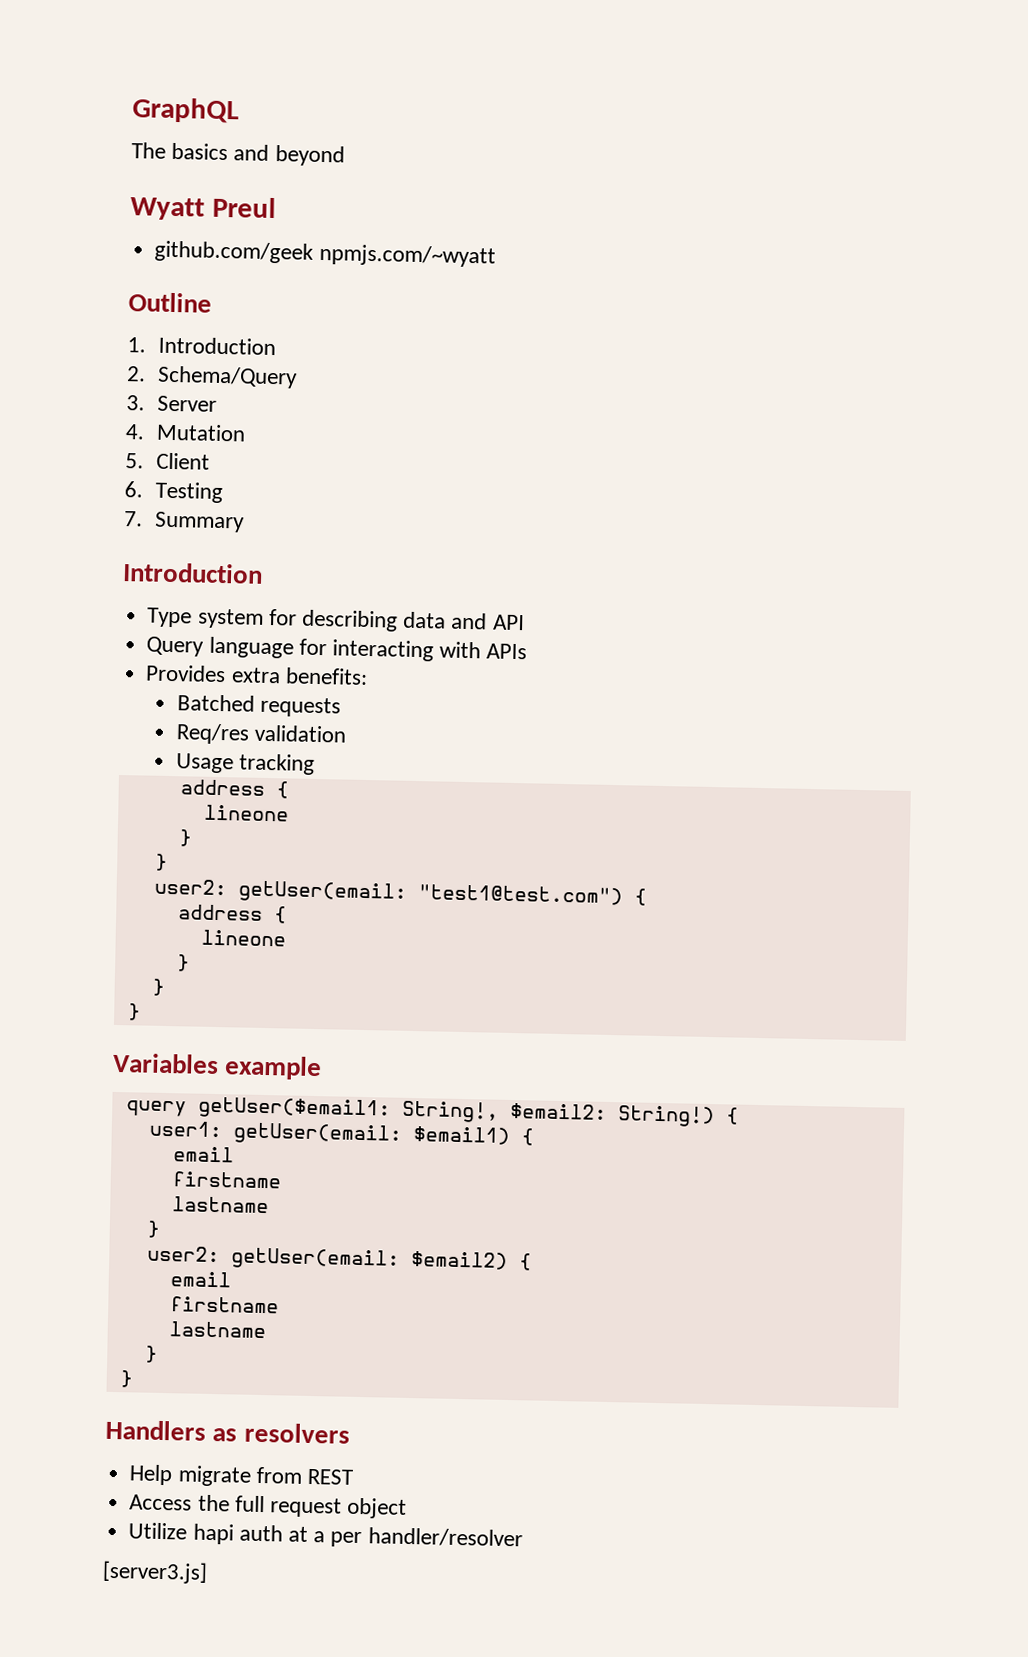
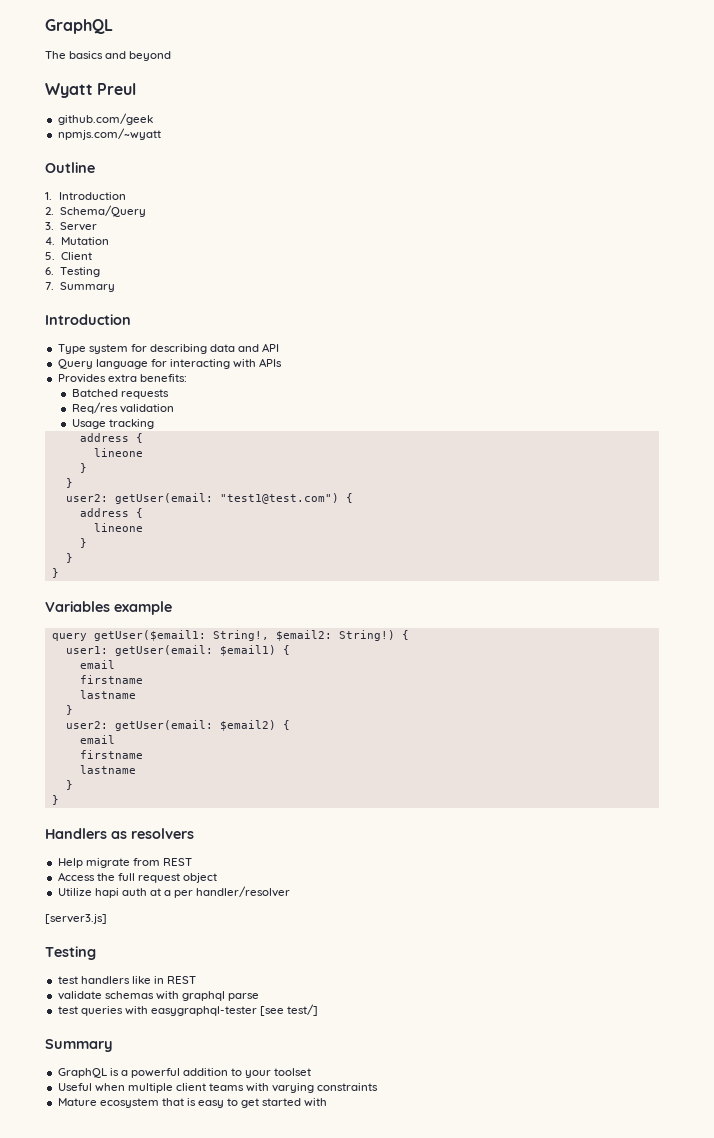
- github.com/geek npmjs.com/~wyatt
+ github.com/geek
+ npmjs.com/~wyatt
  [server3.js]
+ Testing
+ test handlers like in REST
+ validate schemas with graphql parse
+ test queries with easygraphql-tester [see test/]
+ Summary
+ GraphQL is a powerful addition to your toolset
+ Useful when multiple client teams with varying constraints
+ Mature ecosystem that is easy to get started with

